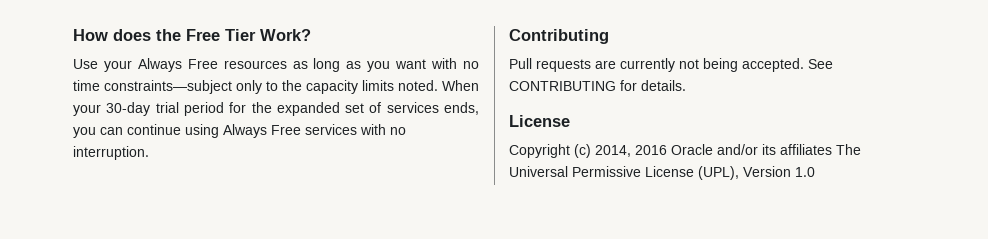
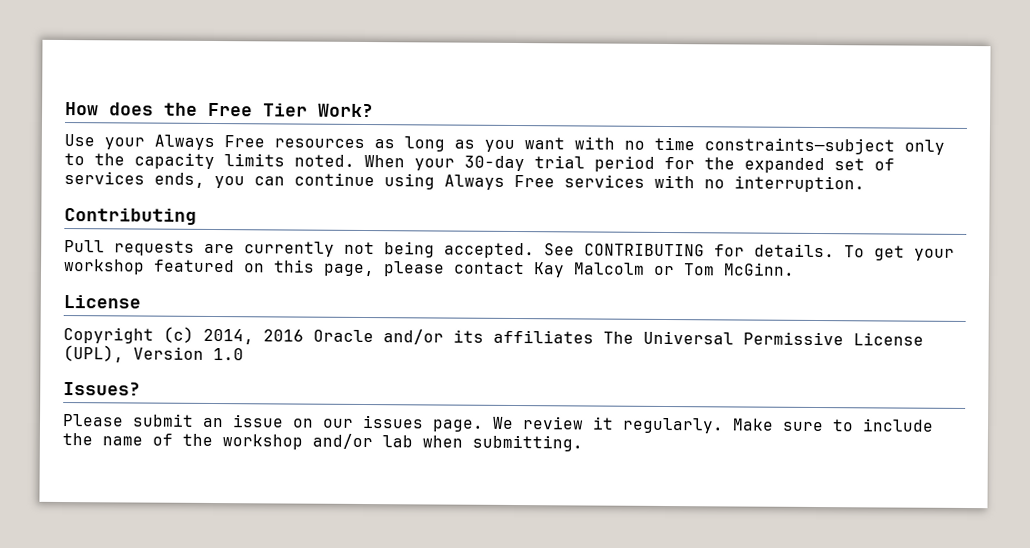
+ To get your workshop featured on this page, please contact Kay Malcolm or Tom McGinn.
+ Issues?
+ Please submit an issue on our issues page. We review it regularly. Make sure to include the name of the workshop and/or lab when submitting.

